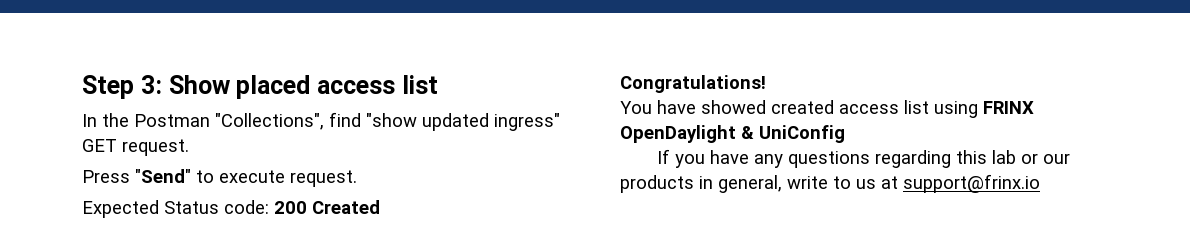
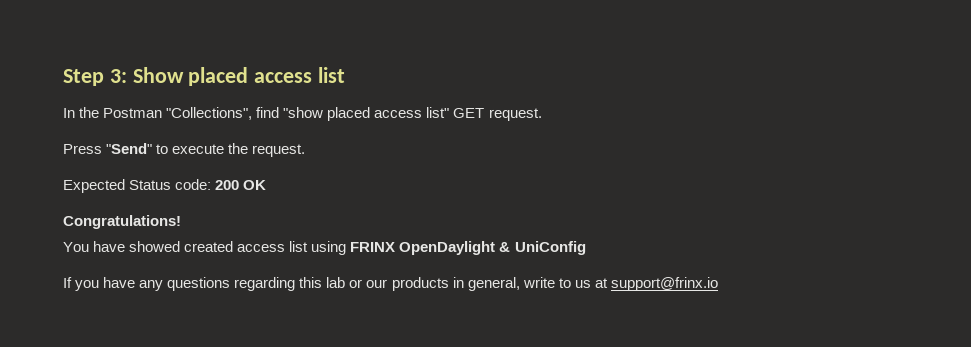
- In the Postman "Collections", find "show updated ingress" GET request.
+ In the Postman "Collections", find "show placed access list" GET request.
- Press "Send" to execute request.
+ Press "Send" to execute the request.
- Expected Status code: 200 Created
+ Expected Status code: 200 OK

